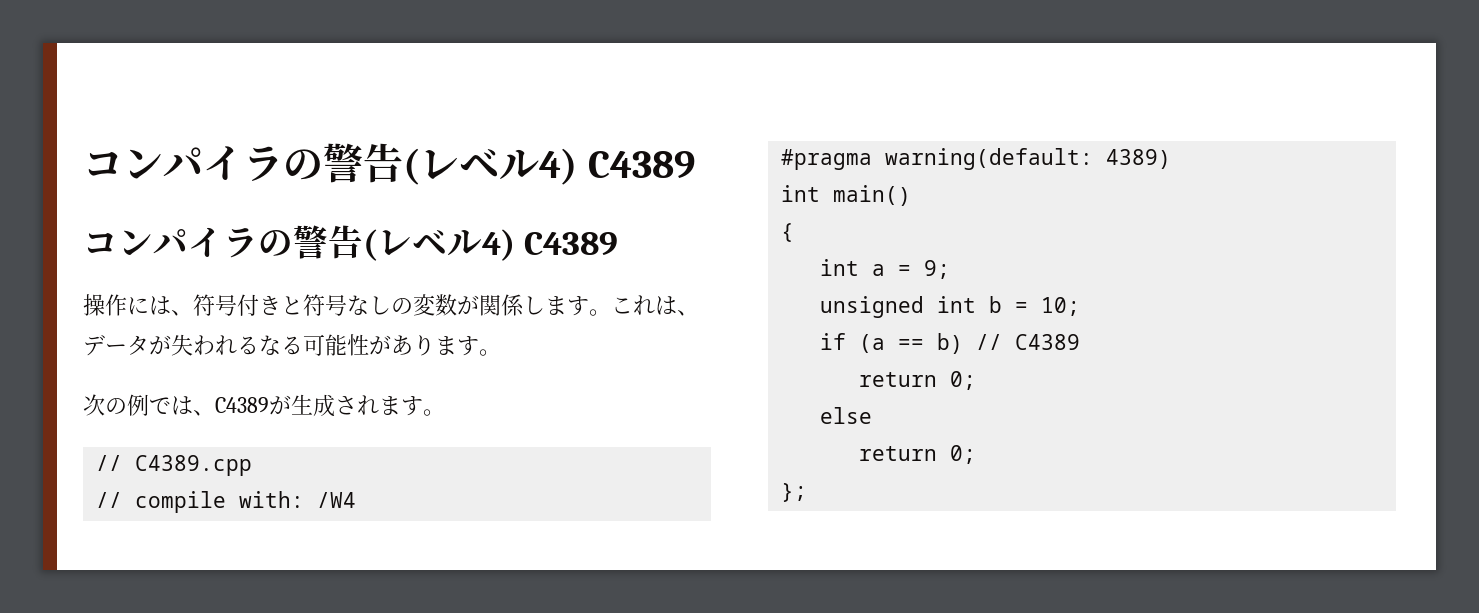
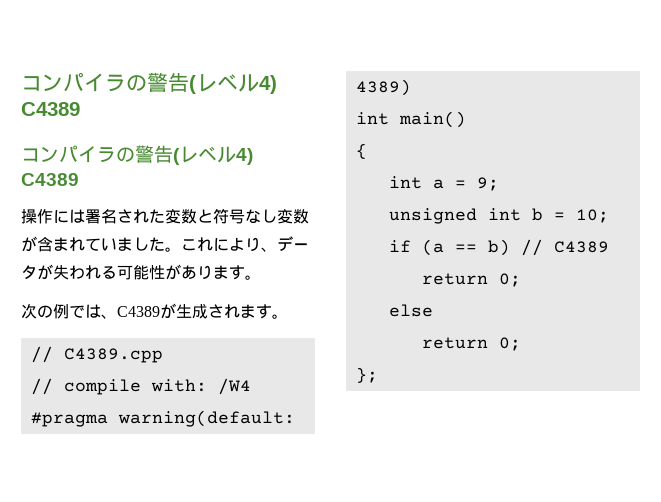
- 操作には、符号付きと符号なしの変数が関係します。これは、データが失われるなる可能性があります。
+ 操作には署名された変数と符号なし変数が含まれていました。これにより、データが失われる可能性があります。

